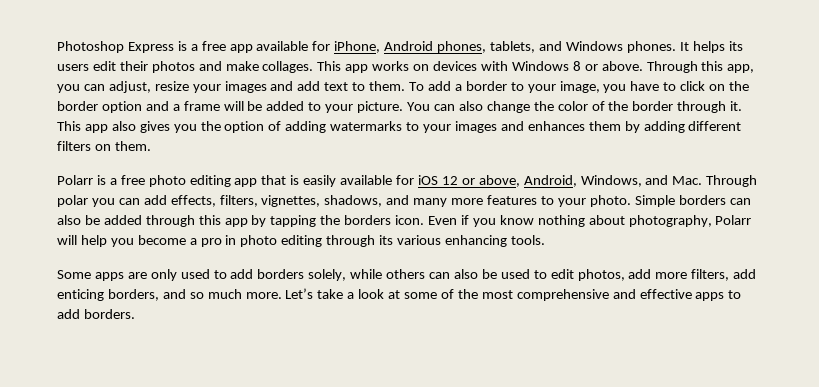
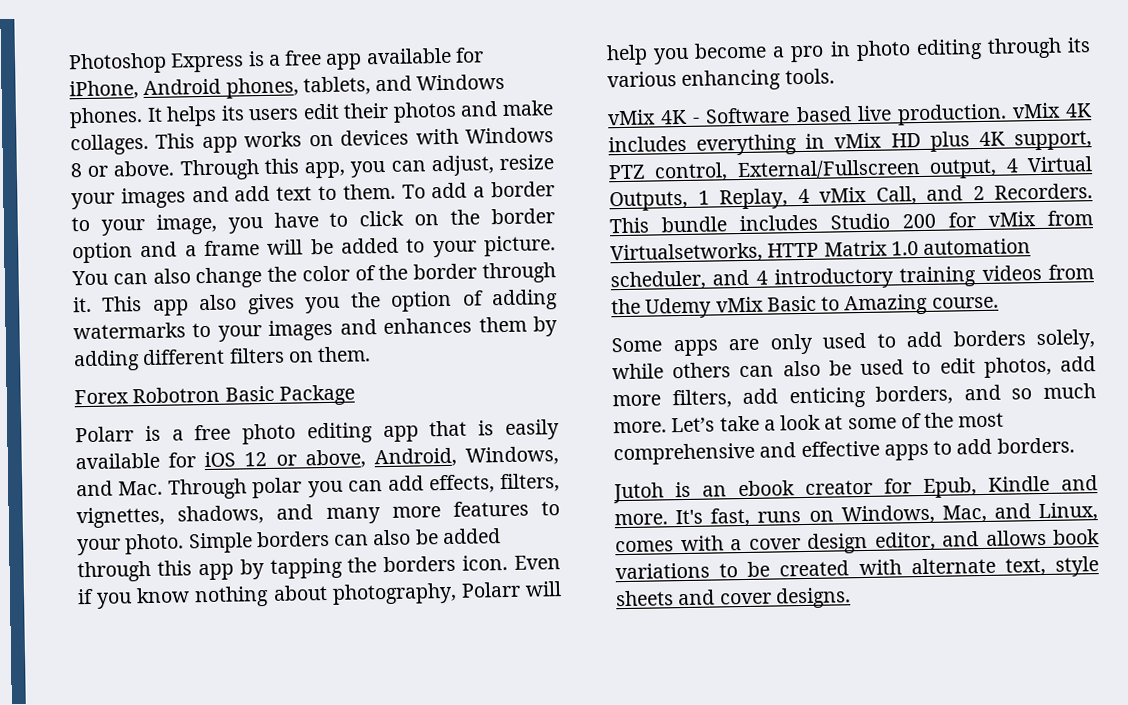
+ Forex Robotron Basic Package
+ vMix 4K - Software based live production. vMix 4K includes everything in vMix HD plus 4K support, PTZ control, External/Fullscreen output, 4 Virtual Outputs, 1 Replay, 4 vMix Call, and 2 Recorders. This bundle includes Studio 200 for vMix from Virtualsetworks, HTTP Matrix 1.0 automation scheduler, and 4 introductory training videos from the Udemy vMix Basic to Amazing course.
+ Jutoh is an ebook creator for Epub, Kindle and more. It's fast, runs on Windows, Mac, and Linux, comes with a cover design editor, and allows book variations to be created with alternate text, style sheets and cover designs.

